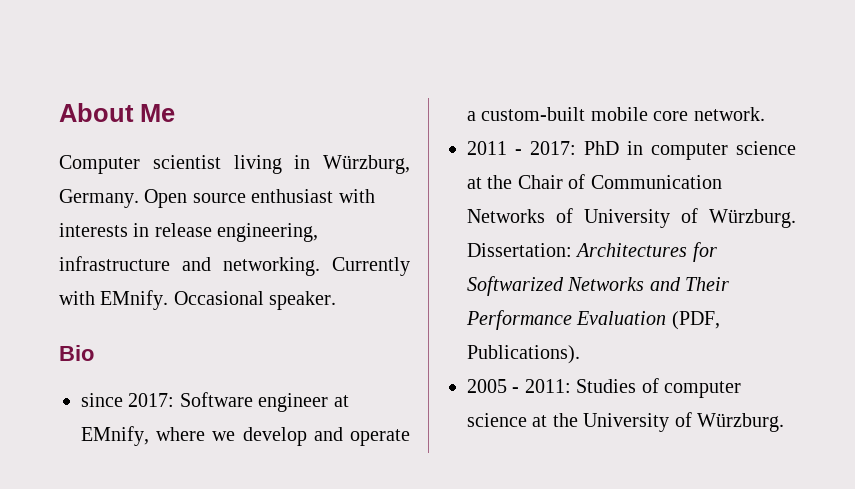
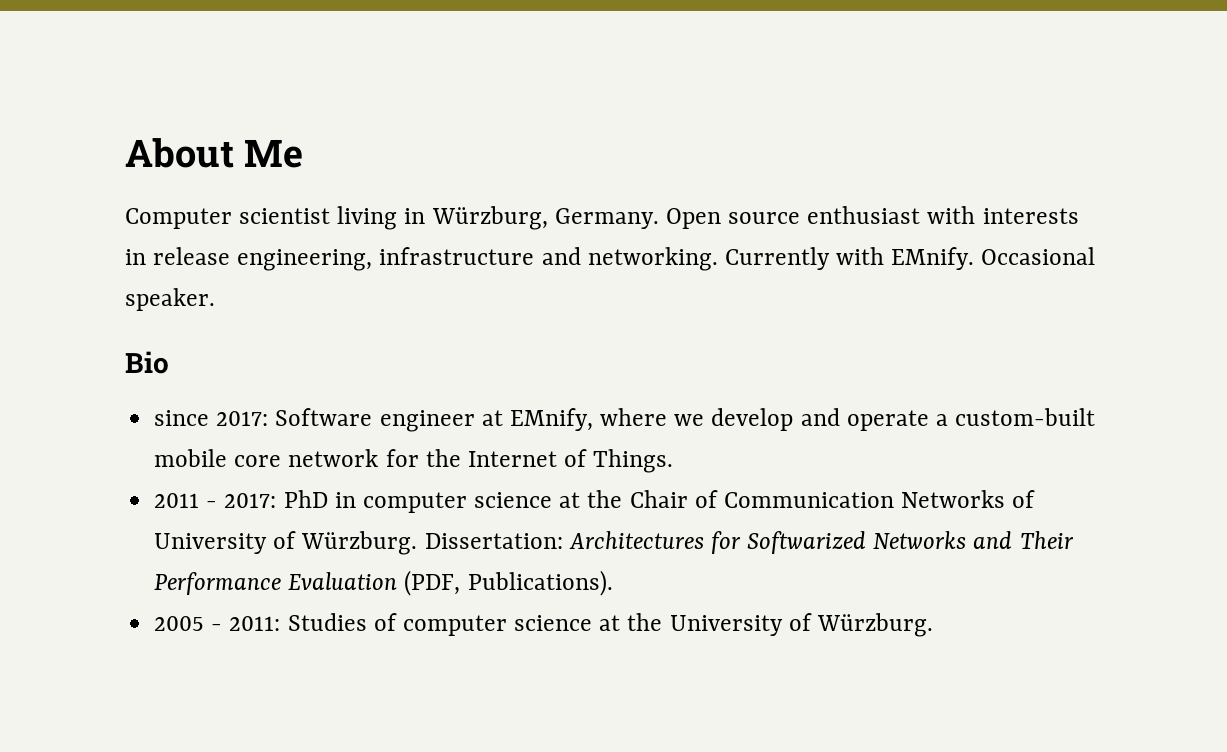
- since 2017: Software engineer at EMnify, where we develop and operate a custom-built mobile core network.
+ since 2017: Software engineer at EMnify, where we develop and operate a custom-built mobile core network for the Internet of Things.

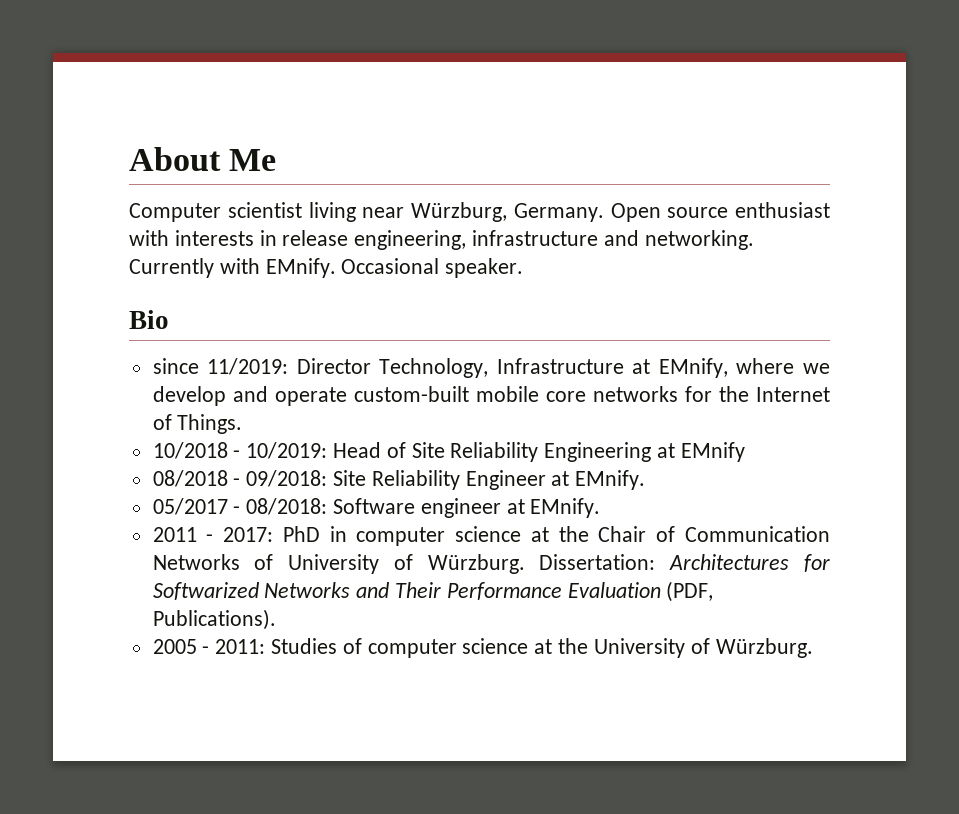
- Computer scientist living in Würzburg, Germany.
+ Computer scientist living near Würzburg, Germany.
- since 2017: Software engineer at EMnify, where we develop and operate a custom-built mobile core network for the Internet of Things.
+ since 11/2019: Director Technology, Infrastructure at EMnify, where we develop and operate custom-built mobile core networks for the Internet of Things.
+ 10/2018 - 10/2019: Head of Site Reliability Engineering at EMnify
+ 08/2018 - 09/2018: Site Reliability Engineer at EMnify.
+ 05/2017 - 08/2018: Software engineer at EMnify.

